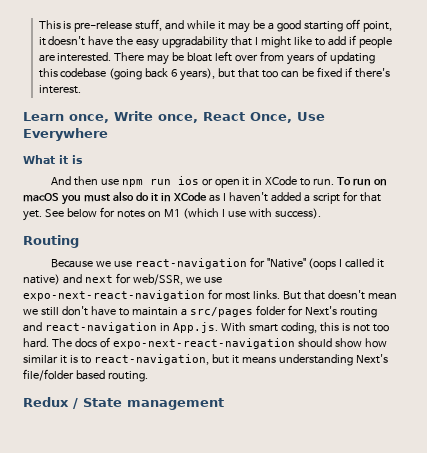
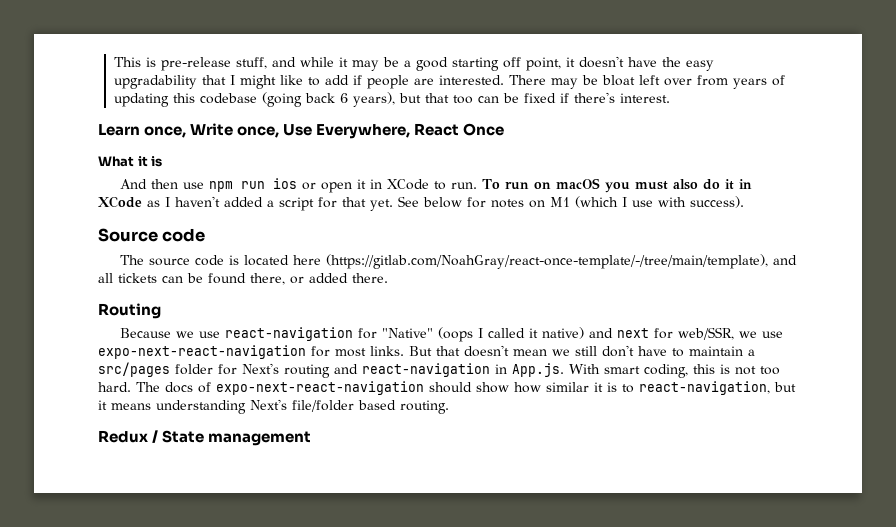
- Learn once, Write once, React Once, Use Everywhere
+ Learn once, Write once, Use Everywhere, React Once
+ Source code
+ The source code is located here (https://gitlab.com/NoahGray/react-once-template/-/tree/main/template), and all tickets can be found there, or added there.

